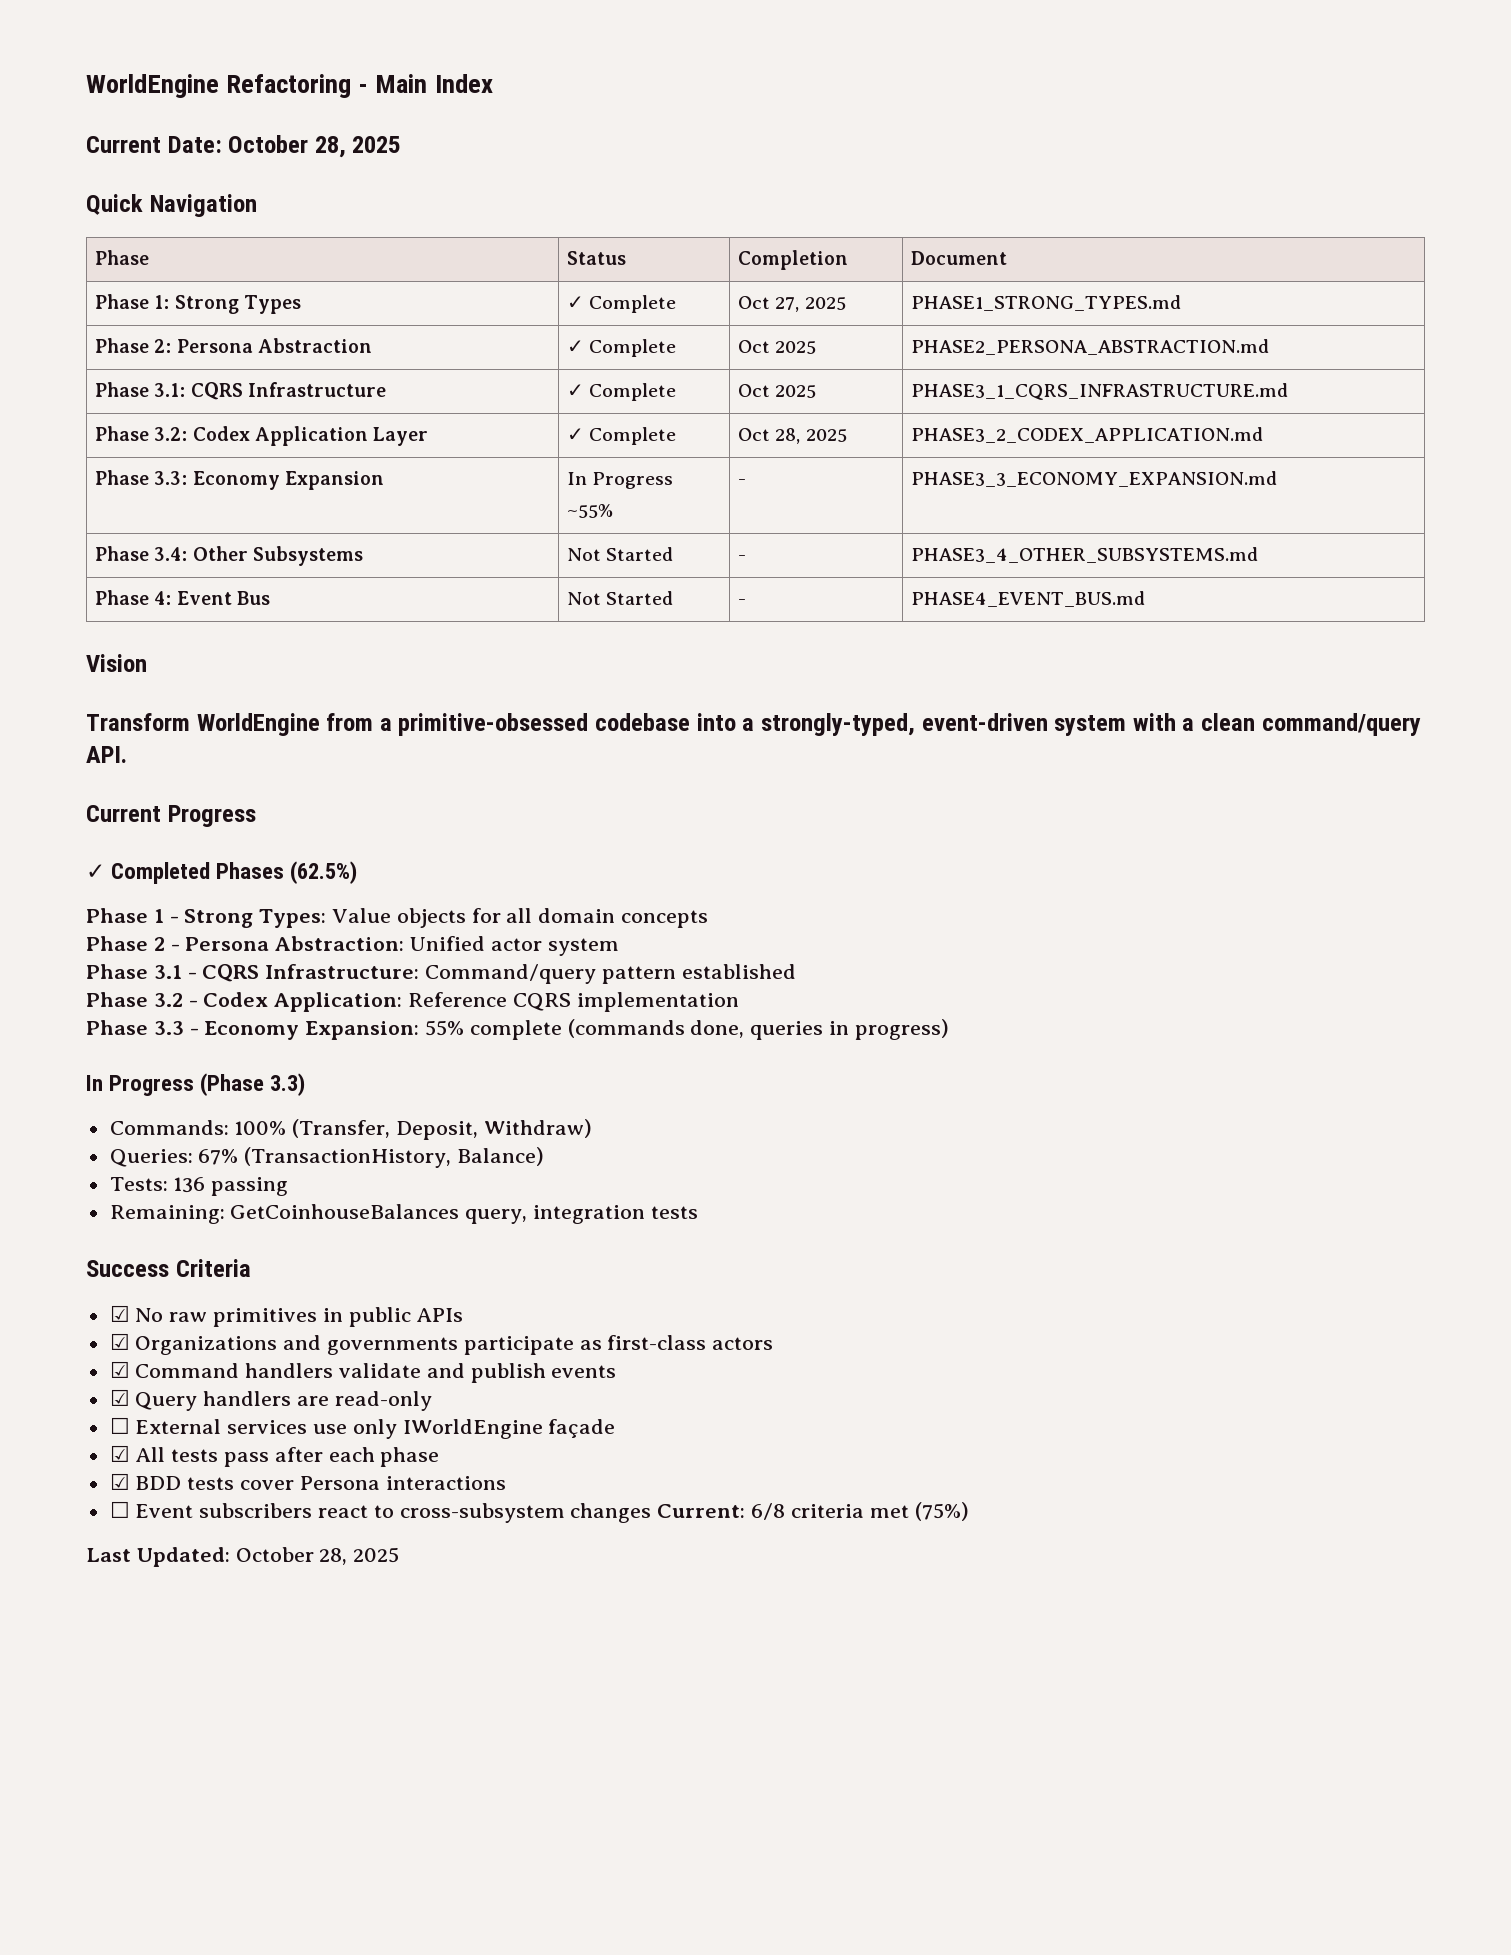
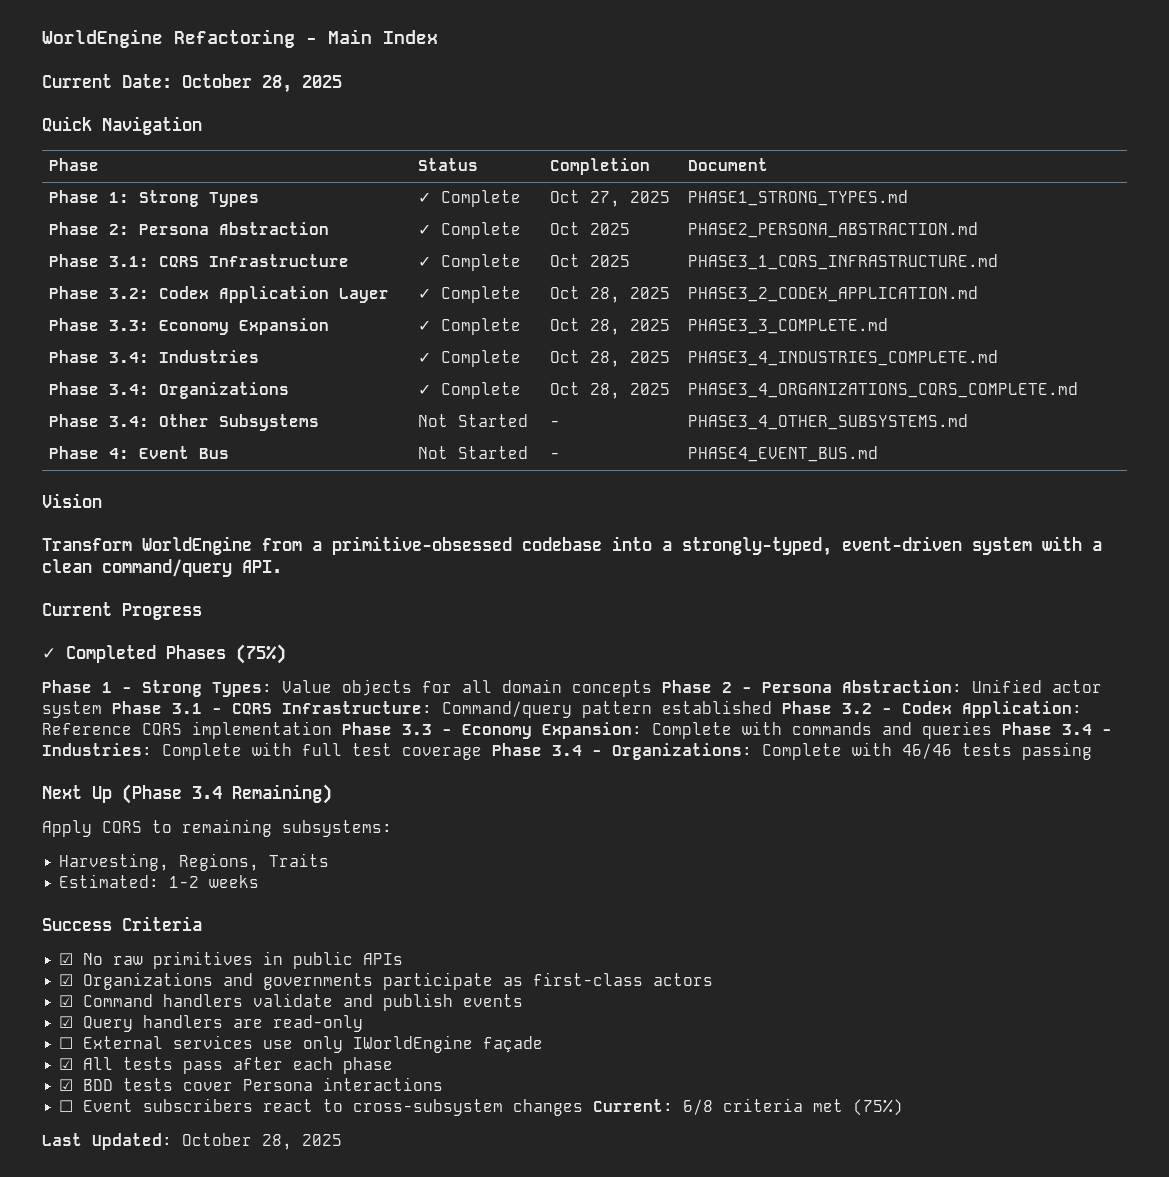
- Phase 3.3: Economy Expansion | In Progress
- ~55% | - | PHASE3_3_ECONOMY_EXPANSION.md
+ Phase 3.3: Economy Expansion | ✓ Complete | Oct 28, 2025 | PHASE3_3_COMPLETE.md
+ Phase 3.4: Industries | ✓ Complete | Oct 28, 2025 | PHASE3_4_INDUSTRIES_COMPLETE.md
+ Phase 3.4: Organizations | ✓ Complete | Oct 28, 2025 | PHASE3_4_ORGANIZATIONS_CQRS_COMPLETE.md
- ✓ Completed Phases (62.5%)
+ ✓ Completed Phases (75%)
- Phase 1 - Strong Types: Value objects for all domain concepts
- Phase 2 - Persona Abstraction: Unified actor system
- Phase 3.1 - CQRS Infrastructure: Command/query pattern established
- Phase 3.2 - Codex Application: Reference CQRS implementation
- Phase 3.3 - Economy Expansion: 55% complete (commands done, queries in progress)
- In Progress (Phase 3.3)
- Commands: 100% (Transfer, Deposit, Withdraw)
- Queries: 67% (TransactionHistory, Balance)
- Tests: 136 passing
- Remaining: GetCoinhouseBalances query, integration tests
+ Phase 1 - Strong Types: Value objects for all domain concepts Phase 2 - Persona Abstraction: Unified actor system Phase 3.1 - CQRS Infrastructure: Command/query pattern established Phase 3.2 - Codex Application: Reference CQRS implementation Phase 3.3 - Economy Expansion: Complete with commands and queries Phase 3.4 - Industries: Complete with full test coverage Phase 3.4 - Organizations: Complete with 46/46 tests passing
+ Next Up (Phase 3.4 Remaining)
+ Apply CQRS to remaining subsystems:
+ Harvesting, Regions, Traits
+ Estimated: 1-2 weeks

